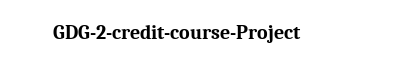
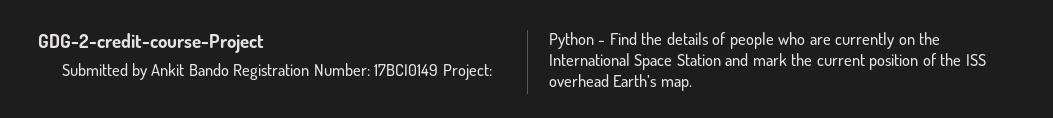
+ Submitted by Ankit Bando Registration Number: 17BCI0149 Project: Python - Find the details of people who are currently on the International Space Station and mark the current position of the ISS overhead Earth’s map.

